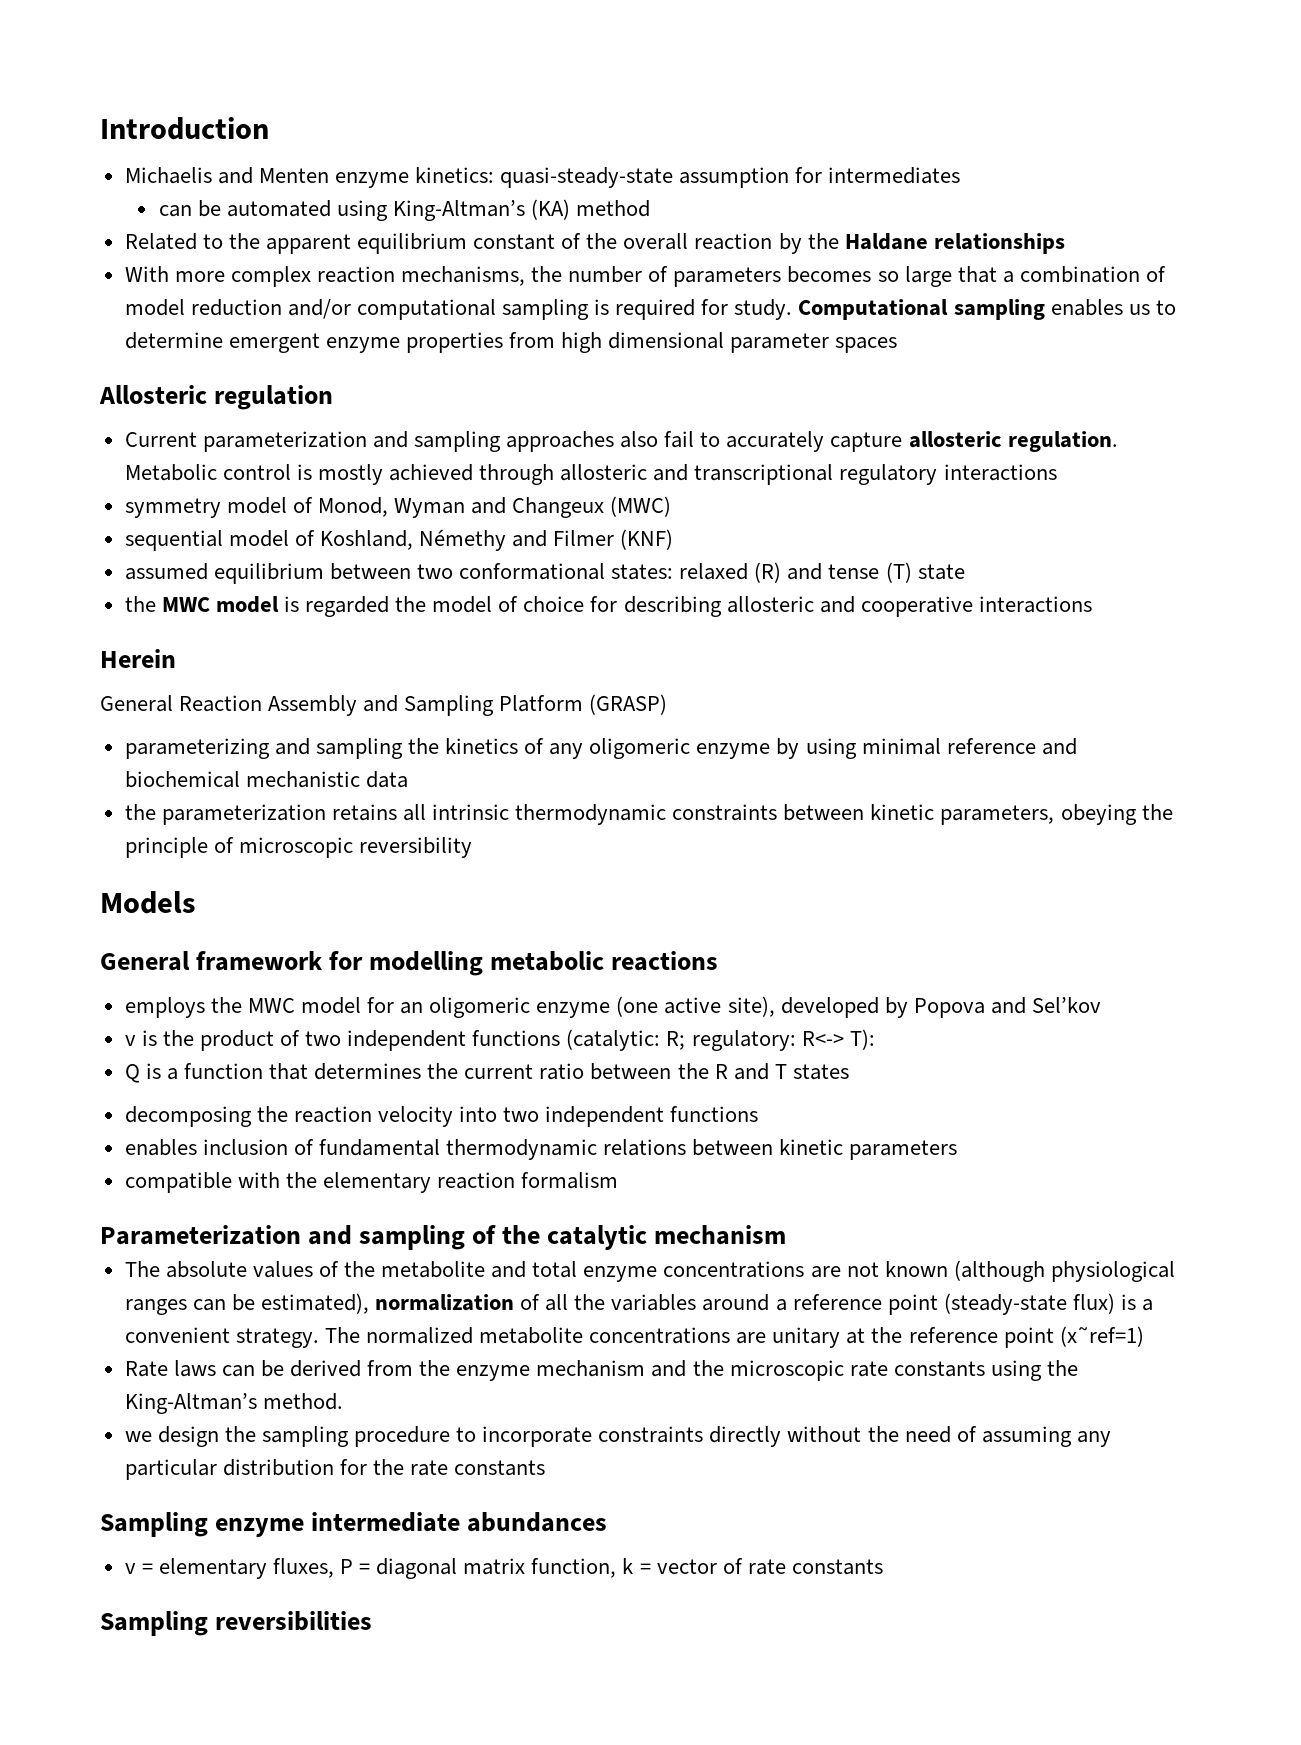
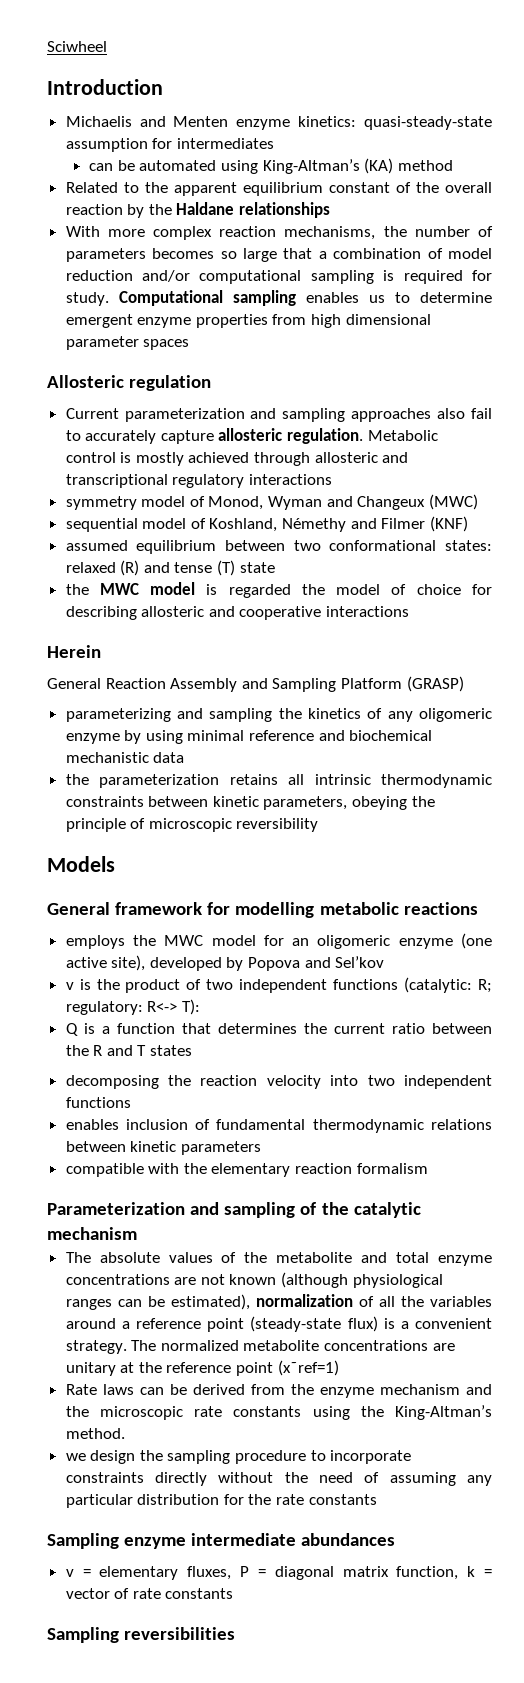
+ Sciwheel

